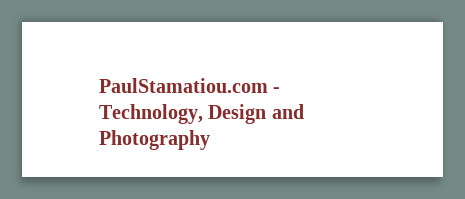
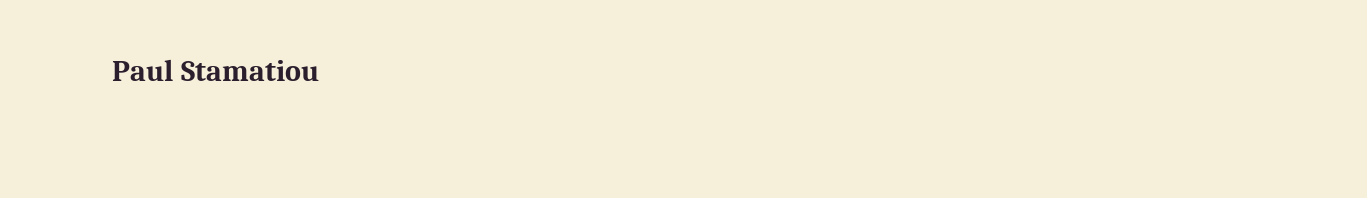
- PaulStamatiou.com - Technology, Design and Photography
+ Paul Stamatiou

